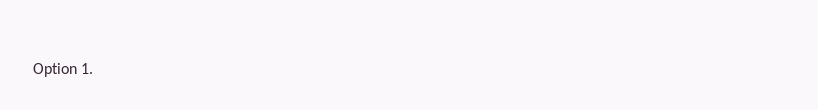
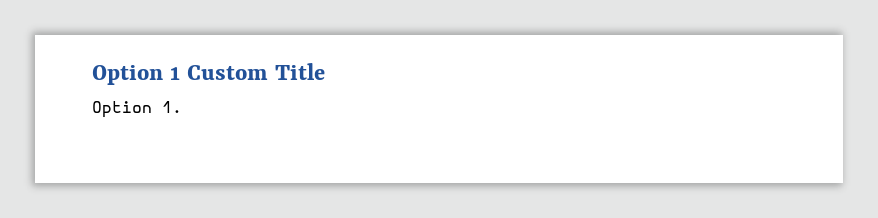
+ Option 1 Custom Title

